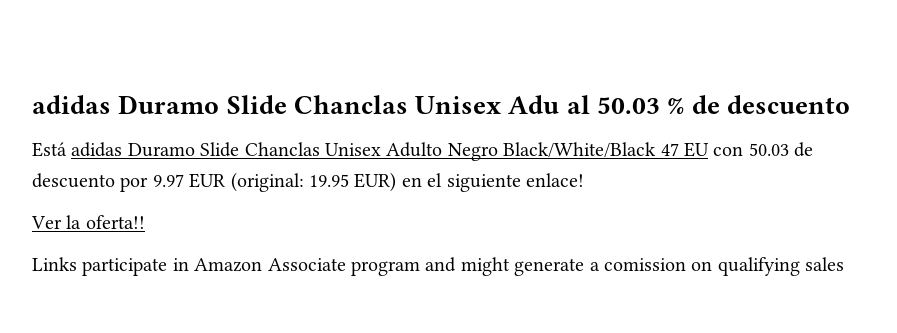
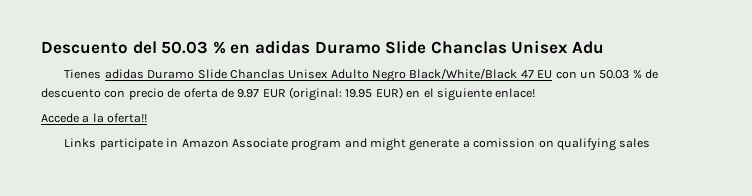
- adidas Duramo Slide Chanclas Unisex Adu al 50.03 % de descuento
- Está adidas Duramo Slide Chanclas Unisex Adulto Negro Black/White/Black 47 EU con 50.03 de descuento por 9.97 EUR (original: 19.95 EUR) en el siguiente enlace!
+ Descuento del 50.03 % en adidas Duramo Slide Chanclas Unisex Adu
+ Tienes adidas Duramo Slide Chanclas Unisex Adulto Negro Black/White/Black 47 EU con un 50.03 % de descuento con precio de oferta de 9.97 EUR (original: 19.95 EUR) en el siguiente enlace!
- Ver la oferta!!
+ Accede a la oferta!!

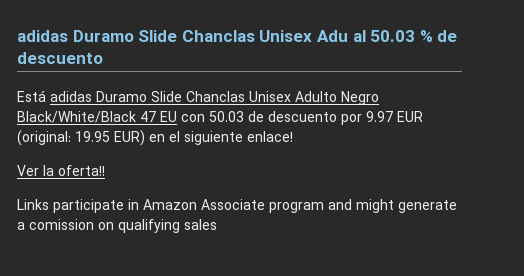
- Descuento del 50.03 % en adidas Duramo Slide Chanclas Unisex Adu
- Tienes adidas Duramo Slide Chanclas Unisex Adulto Negro Black/White/Black 47 EU con un 50.03 % de descuento con precio de oferta de 9.97 EUR (original: 19.95 EUR) en el siguiente enlace!
+ adidas Duramo Slide Chanclas Unisex Adu al 50.03 % de descuento
+ Está adidas Duramo Slide Chanclas Unisex Adulto Negro Black/White/Black 47 EU con 50.03 de descuento por 9.97 EUR (original: 19.95 EUR) en el siguiente enlace!
- Accede a la oferta!!
+ Ver la oferta!!

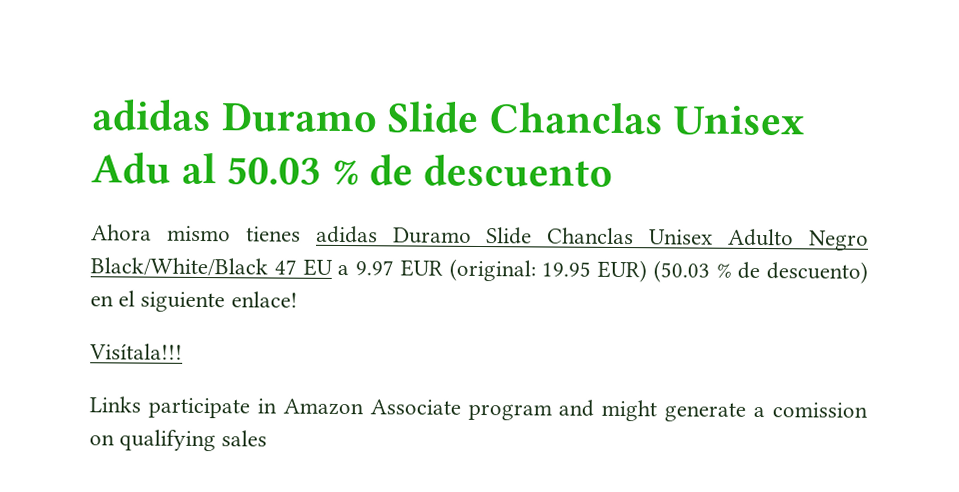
- Está adidas Duramo Slide Chanclas Unisex Adulto Negro Black/White/Black 47 EU con 50.03 de descuento por 9.97 EUR (original: 19.95 EUR) en el siguiente enlace!
+ Ahora mismo tienes adidas Duramo Slide Chanclas Unisex Adulto Negro Black/White/Black 47 EU a 9.97 EUR (original: 19.95 EUR) (50.03 % de descuento) en el siguiente enlace!
- Ver la oferta!!
+ Visítala!!!

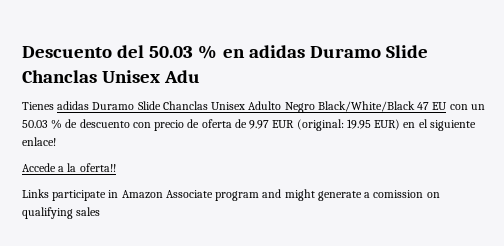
- adidas Duramo Slide Chanclas Unisex Adu al 50.03 % de descuento
- Ahora mismo tienes adidas Duramo Slide Chanclas Unisex Adulto Negro Black/White/Black 47 EU a 9.97 EUR (original: 19.95 EUR) (50.03 % de descuento) en el siguiente enlace!
+ Descuento del 50.03 % en adidas Duramo Slide Chanclas Unisex Adu
+ Tienes adidas Duramo Slide Chanclas Unisex Adulto Negro Black/White/Black 47 EU con un 50.03 % de descuento con precio de oferta de 9.97 EUR (original: 19.95 EUR) en el siguiente enlace!
- Visítala!!!
+ Accede a la oferta!!

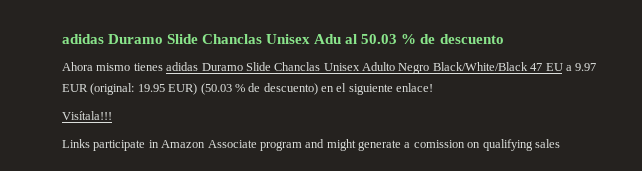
- Descuento del 50.03 % en adidas Duramo Slide Chanclas Unisex Adu
- Tienes adidas Duramo Slide Chanclas Unisex Adulto Negro Black/White/Black 47 EU con un 50.03 % de descuento con precio de oferta de 9.97 EUR (original: 19.95 EUR) en el siguiente enlace!
+ adidas Duramo Slide Chanclas Unisex Adu al 50.03 % de descuento
+ Ahora mismo tienes adidas Duramo Slide Chanclas Unisex Adulto Negro Black/White/Black 47 EU a 9.97 EUR (original: 19.95 EUR) (50.03 % de descuento) en el siguiente enlace!
- Accede a la oferta!!
+ Visítala!!!

